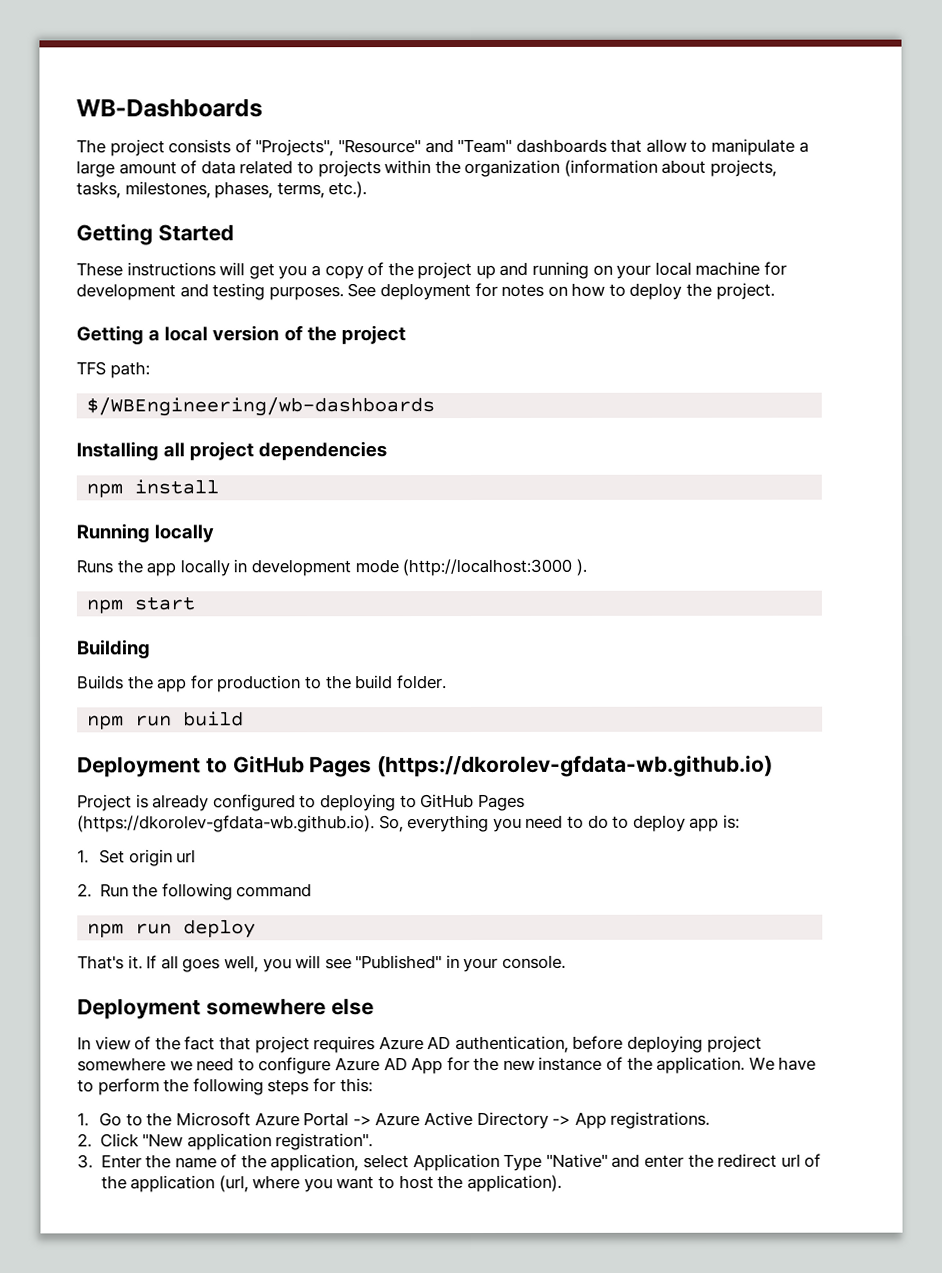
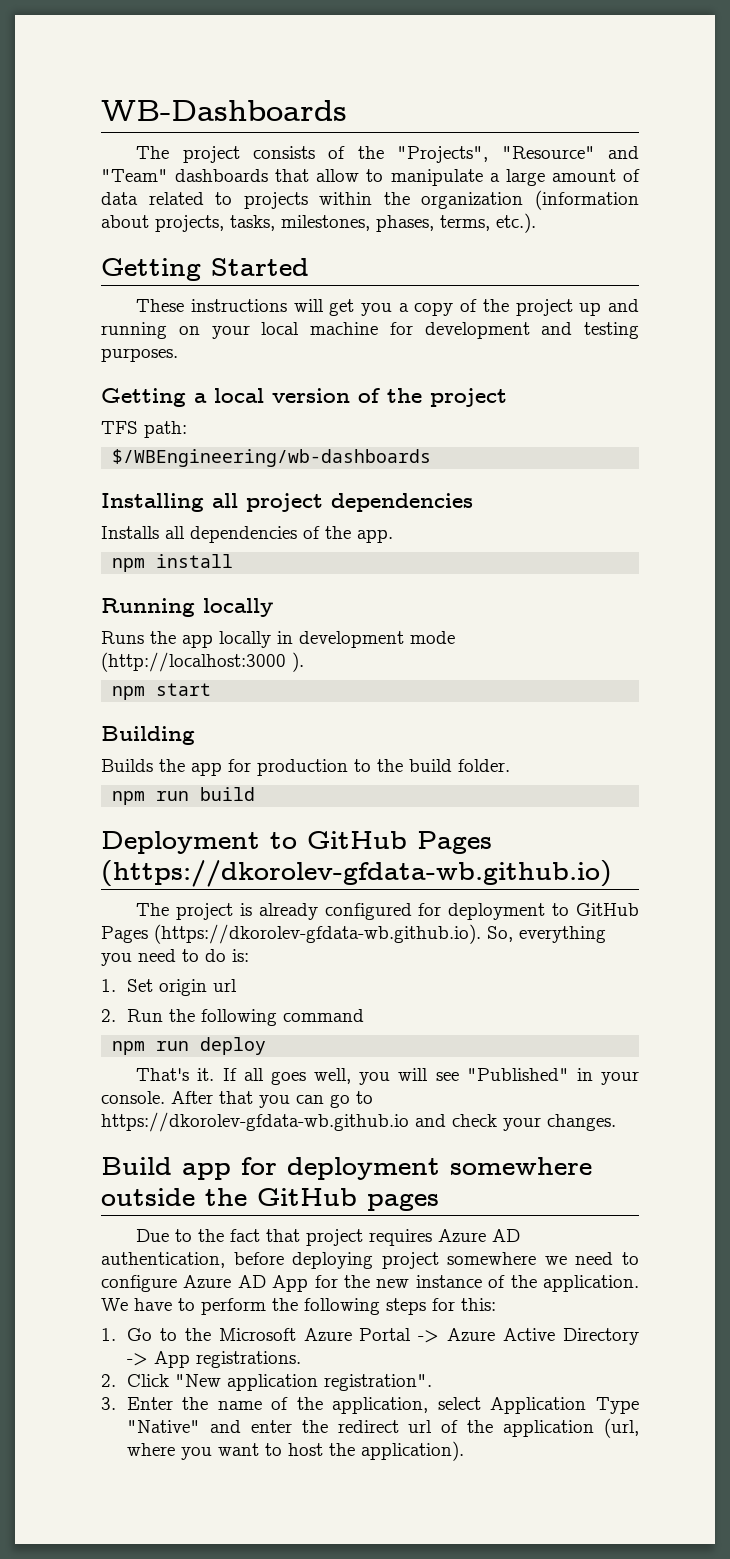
- The project consists of "Projects", "Resource" and "Team" dashboards that allow to manipulate a large amount of data related to projects within the organization (information about projects, tasks, milestones, phases, terms, etc.).
+ The project consists of the "Projects", "Resource" and "Team" dashboards that allow to manipulate a large amount of data related to projects within the organization (information about projects, tasks, milestones, phases, terms, etc.).
- See deployment for notes on how to deploy the project.
+ Installs all dependencies of the app.
- Project is already configured to deploying to GitHub Pages (https://dkorolev-gfdata-wb.github.io). So, everything you need to do to deploy app is:
+ The project is already configured for deployment to GitHub Pages (https://dkorolev-gfdata-wb.github.io). So, everything you need to do is:
- If all goes well, you will see "Published" in your console.
- Deployment somewhere else
- In view of the fact that project requires Azure AD authentication, before deploying project somewhere we need to configure Azure AD App for the new instance of the application.
+ If all goes well, you will see "Published" in your console. After that you can go to https://dkorolev-gfdata-wb.github.io and check your changes.
+ Build app for deployment somewhere outside the GitHub pages
+ Due to the fact that project requires Azure AD authentication, before deploying project somewhere we need to configure Azure AD App for the new instance of the application.

